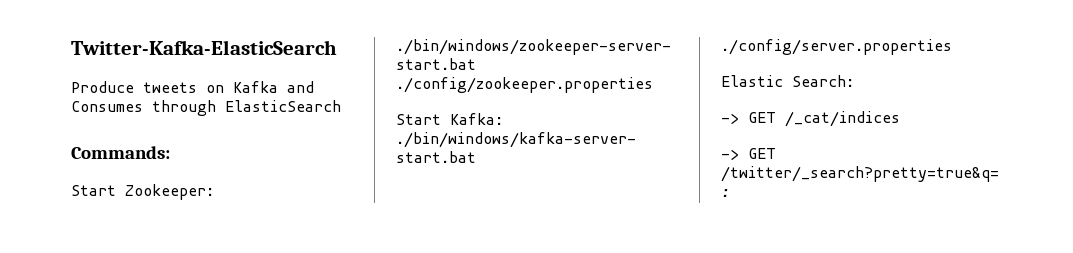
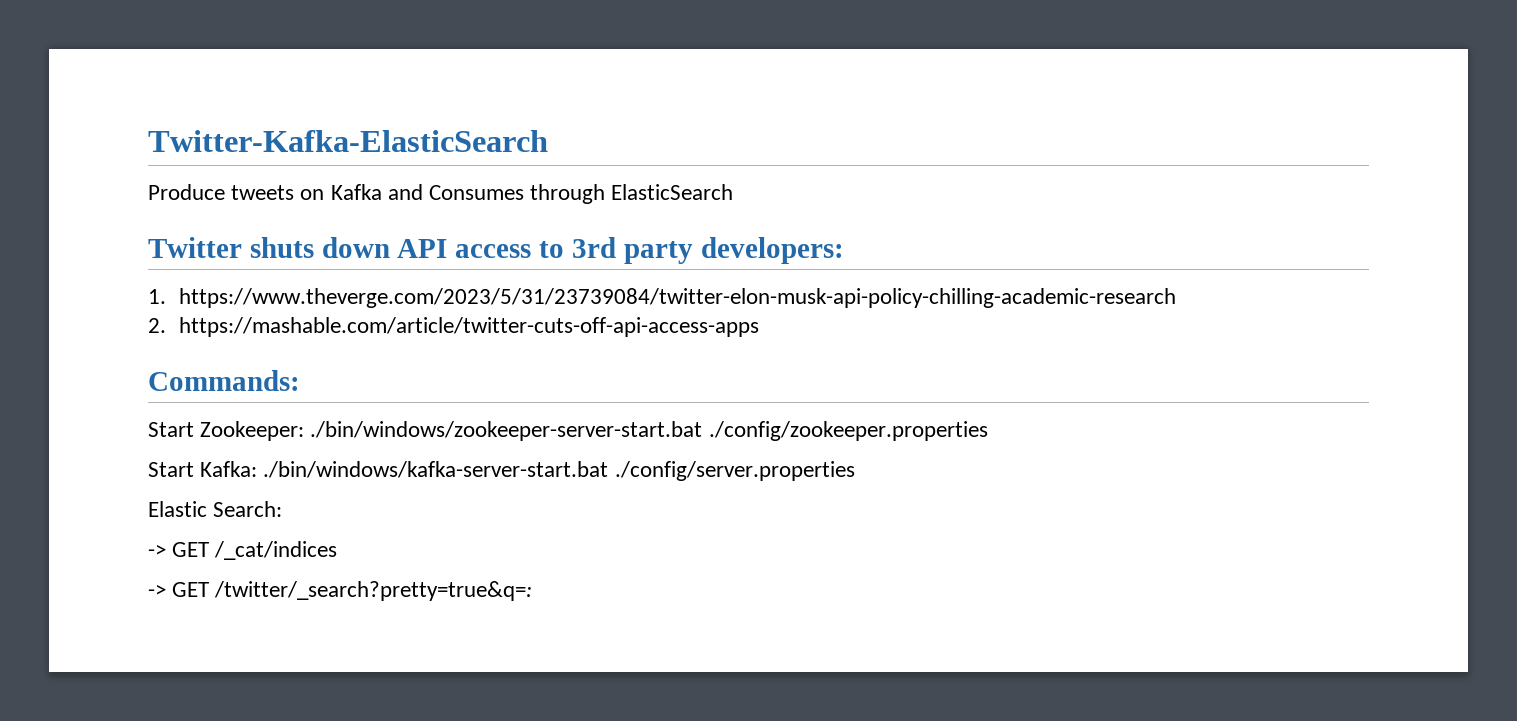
+ Twitter shuts down API access to 3rd party developers:
+ 1. https://www.theverge.com/2023/5/31/23739084/twitter-elon-musk-api-policy-chilling-academic-research
+ 2. https://mashable.com/article/twitter-cuts-off-api-access-apps

